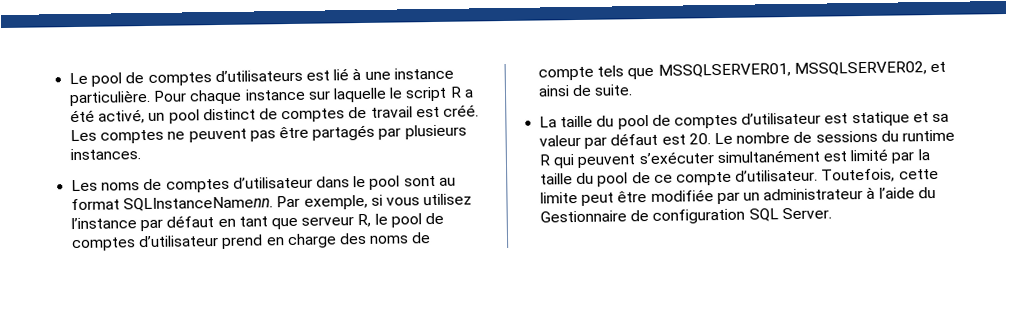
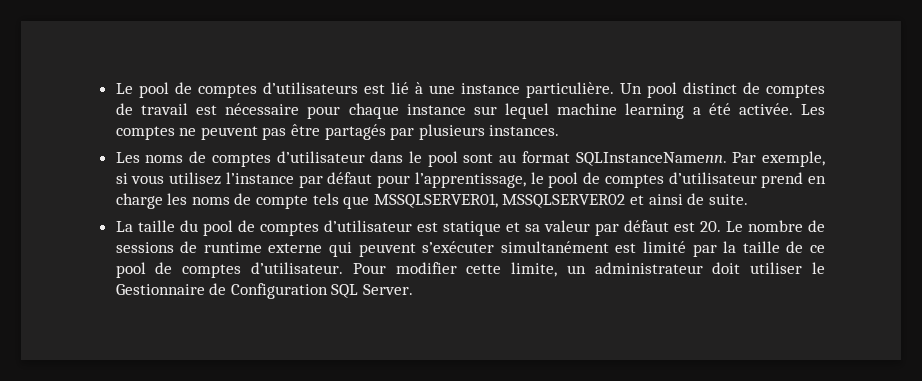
- Pour chaque instance sur laquelle le script R a été activé, un pool distinct de comptes de travail est créé.
+ Un pool distinct de comptes de travail est nécessaire pour chaque instance sur lequel machine learning a été activée.
- Par exemple, si vous utilisez l’instance par défaut en tant que serveur R, le pool de comptes d’utilisateur prend en charge des noms de compte tels que MSSQLSERVER01, MSSQLSERVER02, et ainsi de suite.
+ Par exemple, si vous utilisez l’instance par défaut pour l’apprentissage, le pool de comptes d’utilisateur prend en charge les noms de compte tels que MSSQLSERVER01, MSSQLSERVER02 et ainsi de suite.
- La taille du pool de comptes d’utilisateur est statique et sa valeur par défaut est 20. Le nombre de sessions du runtime R qui peuvent s’exécuter simultanément est limité par la taille du pool de ce compte d’utilisateur. Toutefois, cette limite peut être modifiée par un administrateur à l’aide du Gestionnaire de configuration SQL Server.
+ La taille du pool de comptes d’utilisateur est statique et sa valeur par défaut est 20. Le nombre de sessions de runtime externe qui peuvent s’exécuter simultanément est limité par la taille de ce pool de comptes d’utilisateur. Pour modifier cette limite, un administrateur doit utiliser le Gestionnaire de Configuration SQL Server.

